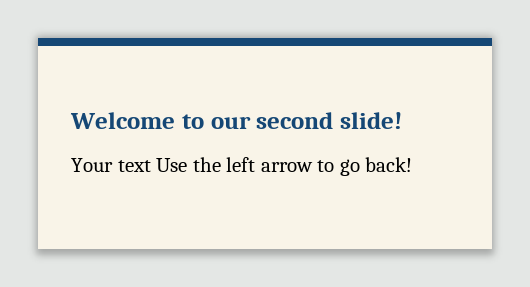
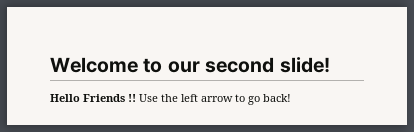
- Your text Use the left arrow to go back!
+ Hello Friends !! Use the left arrow to go back!

